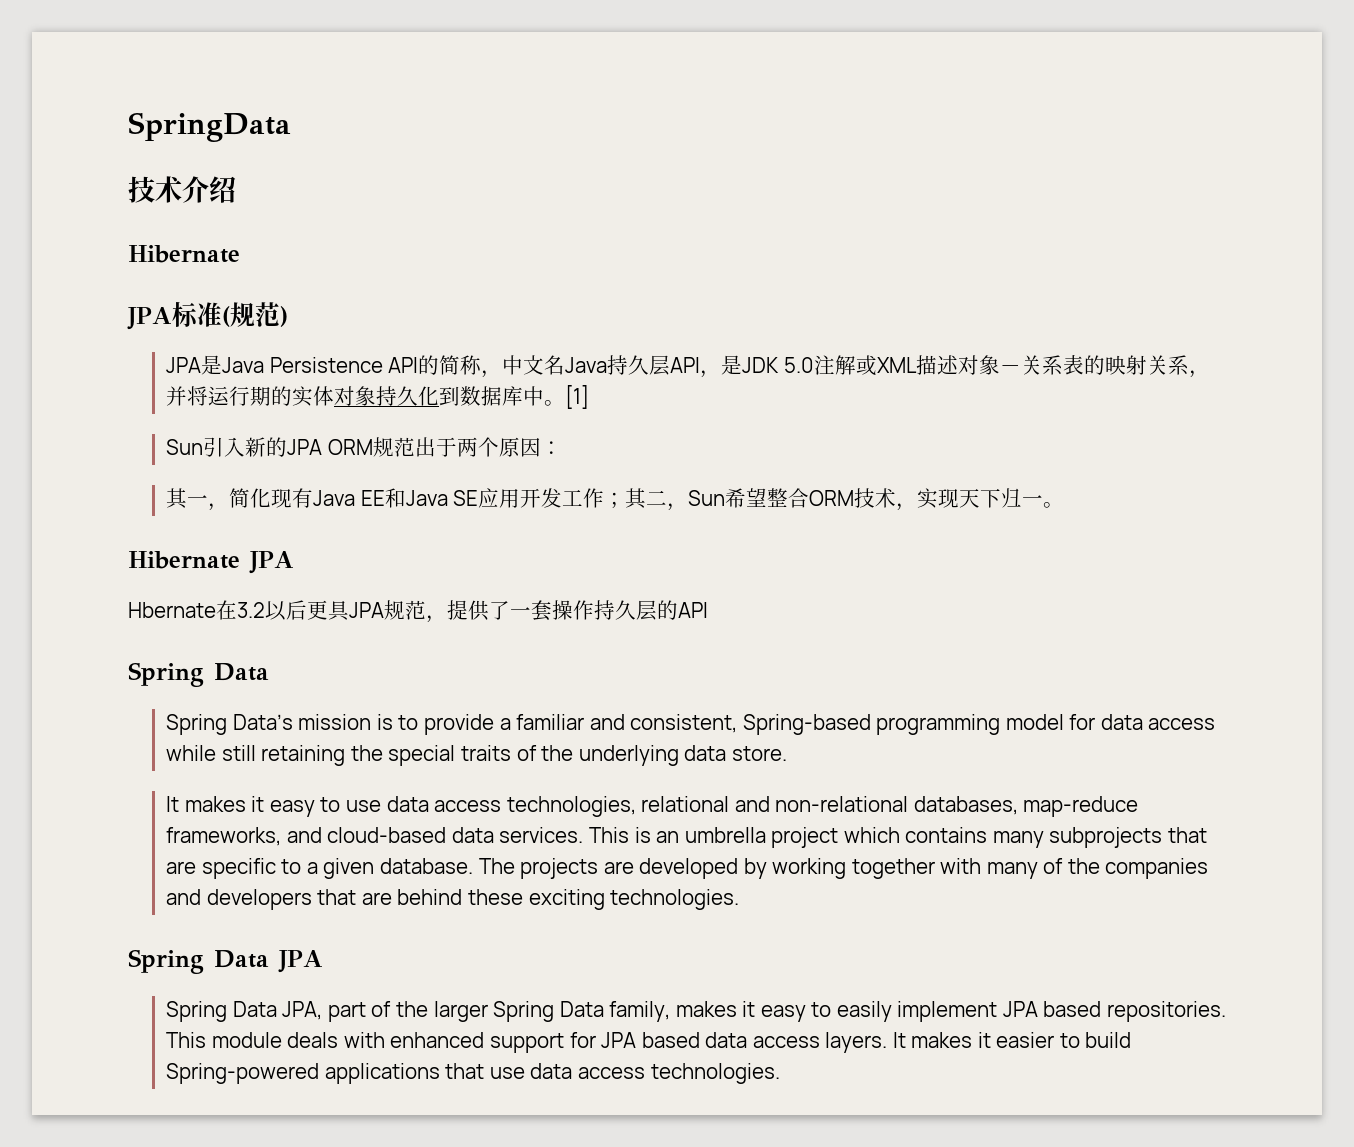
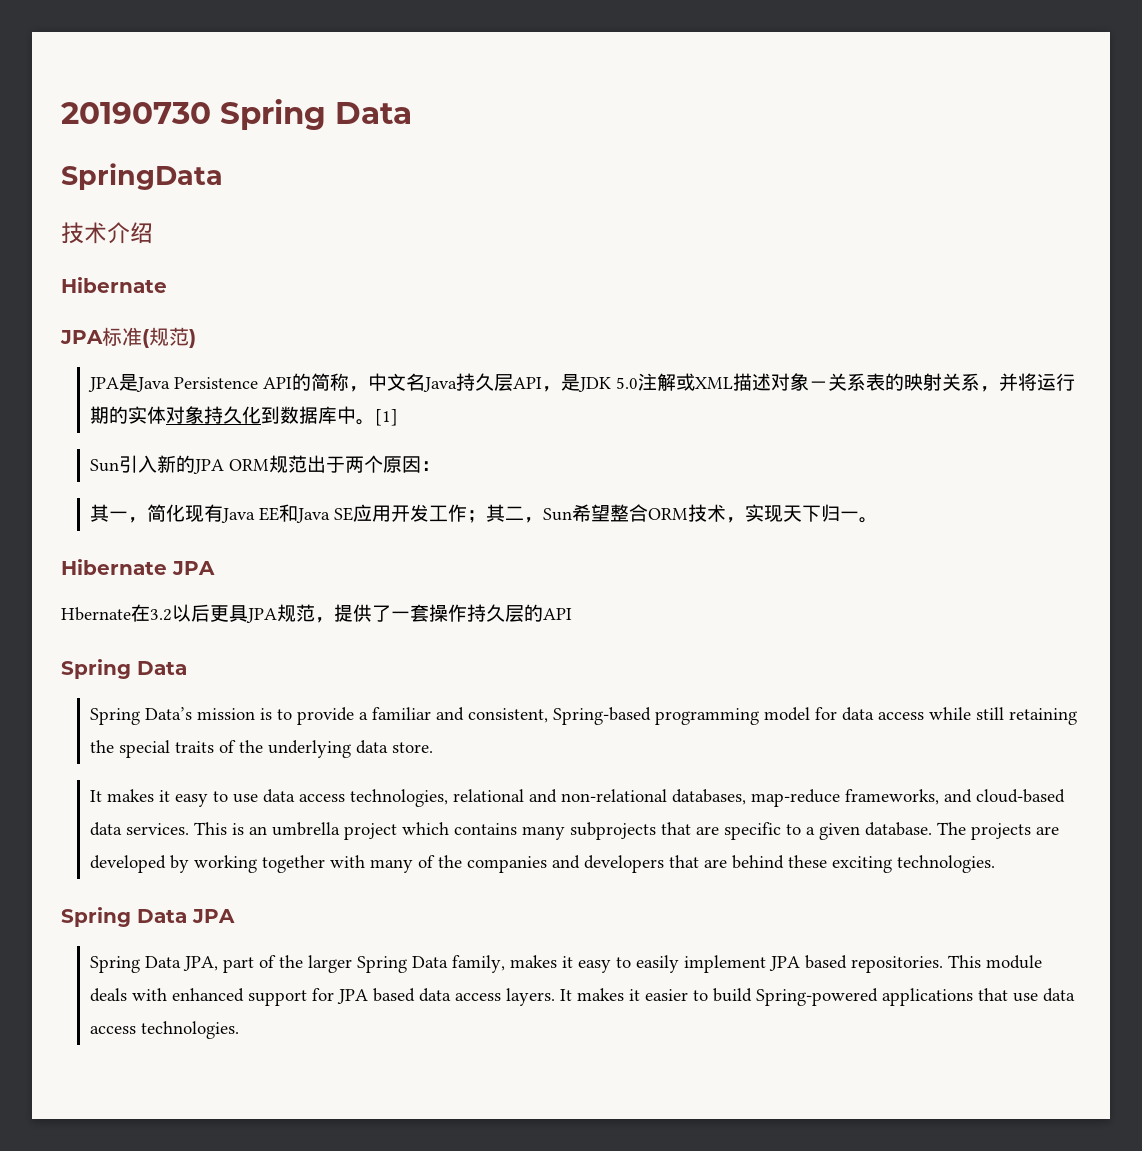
+ 20190730 Spring Data

